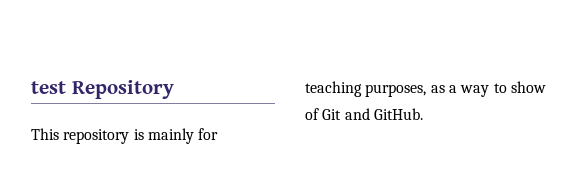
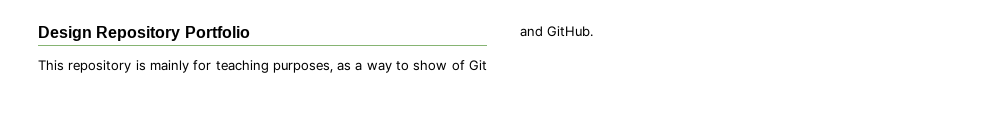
- test Repository
+ Design Repository Portfolio

